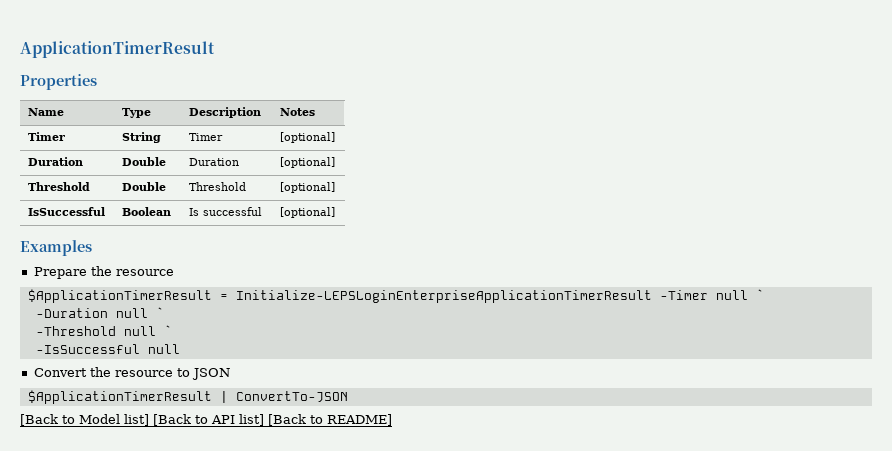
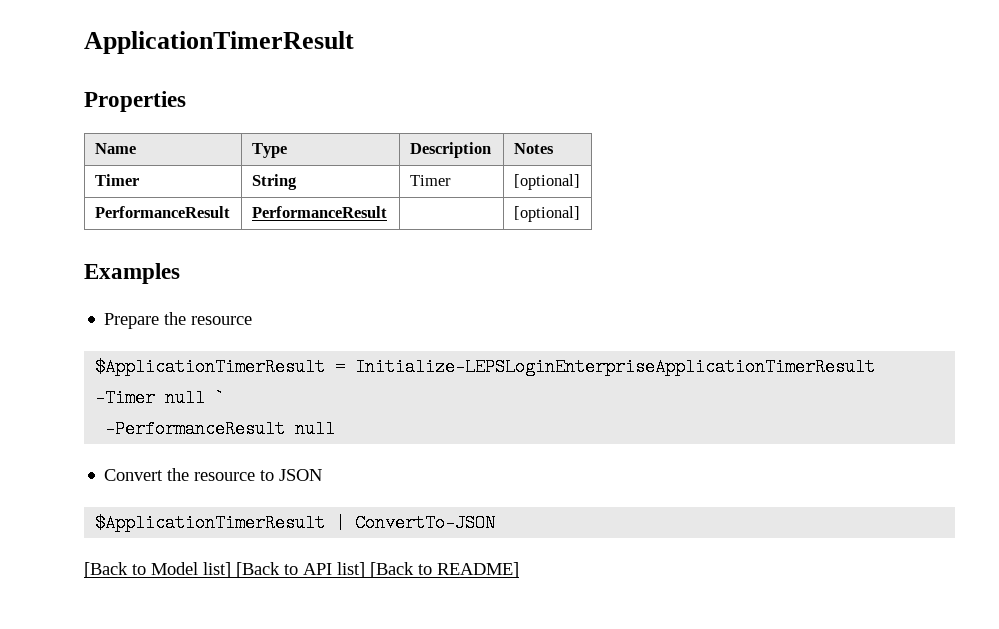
- Duration | Double | Duration | [optional]
- Threshold | Double | Threshold | [optional]
- IsSuccessful | Boolean | Is successful | [optional]
+ PerformanceResult | PerformanceResult | | [optional]
- -Duration null `
- -Threshold null `
- -IsSuccessful null
+ -PerformanceResult null

